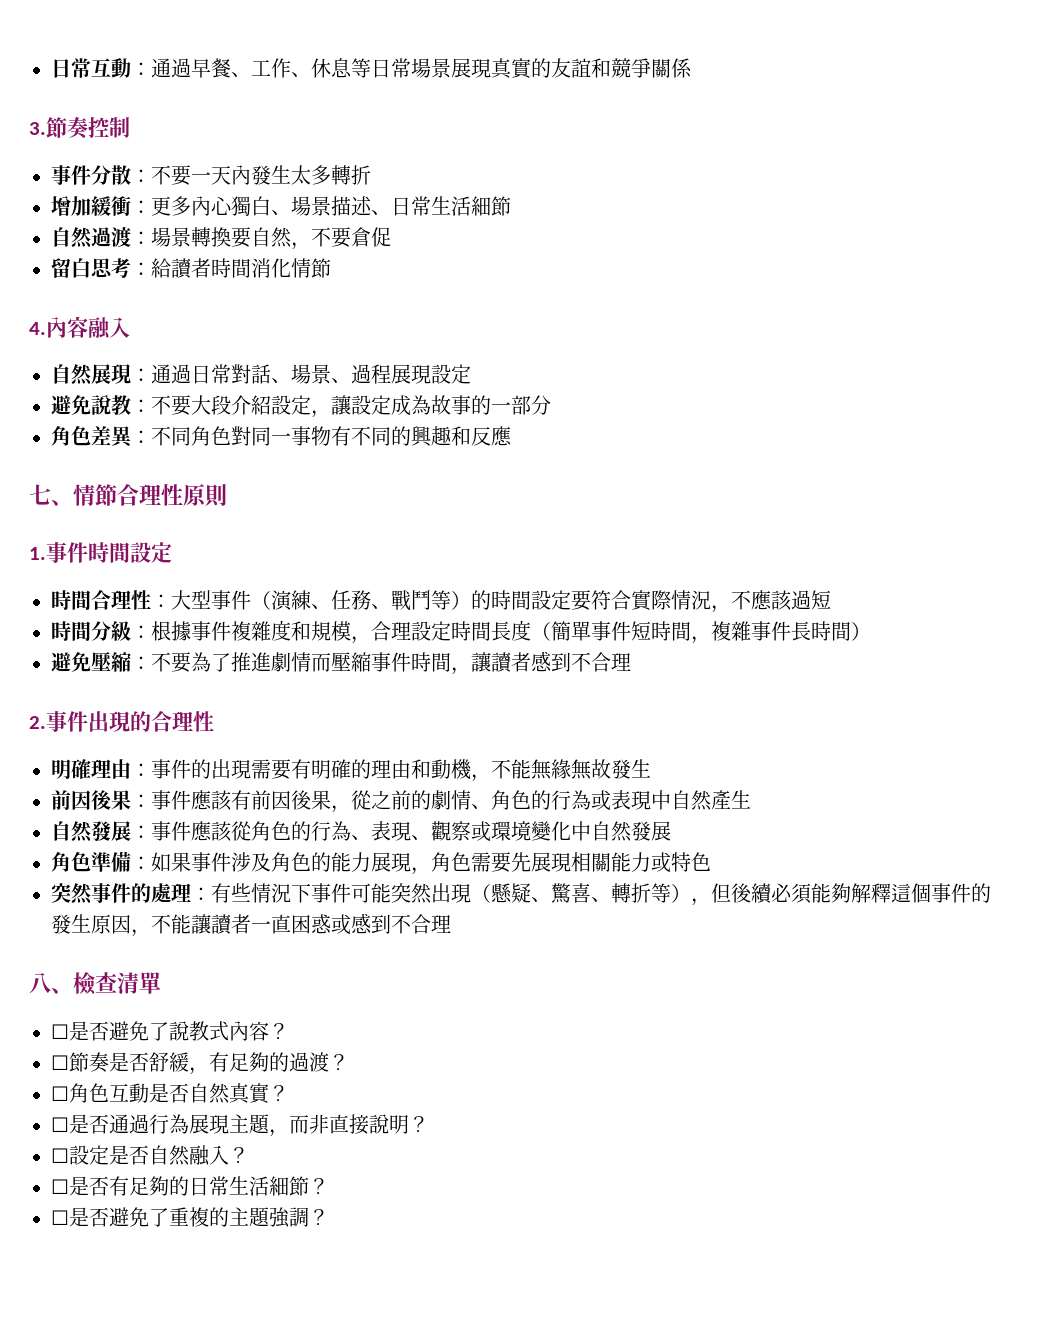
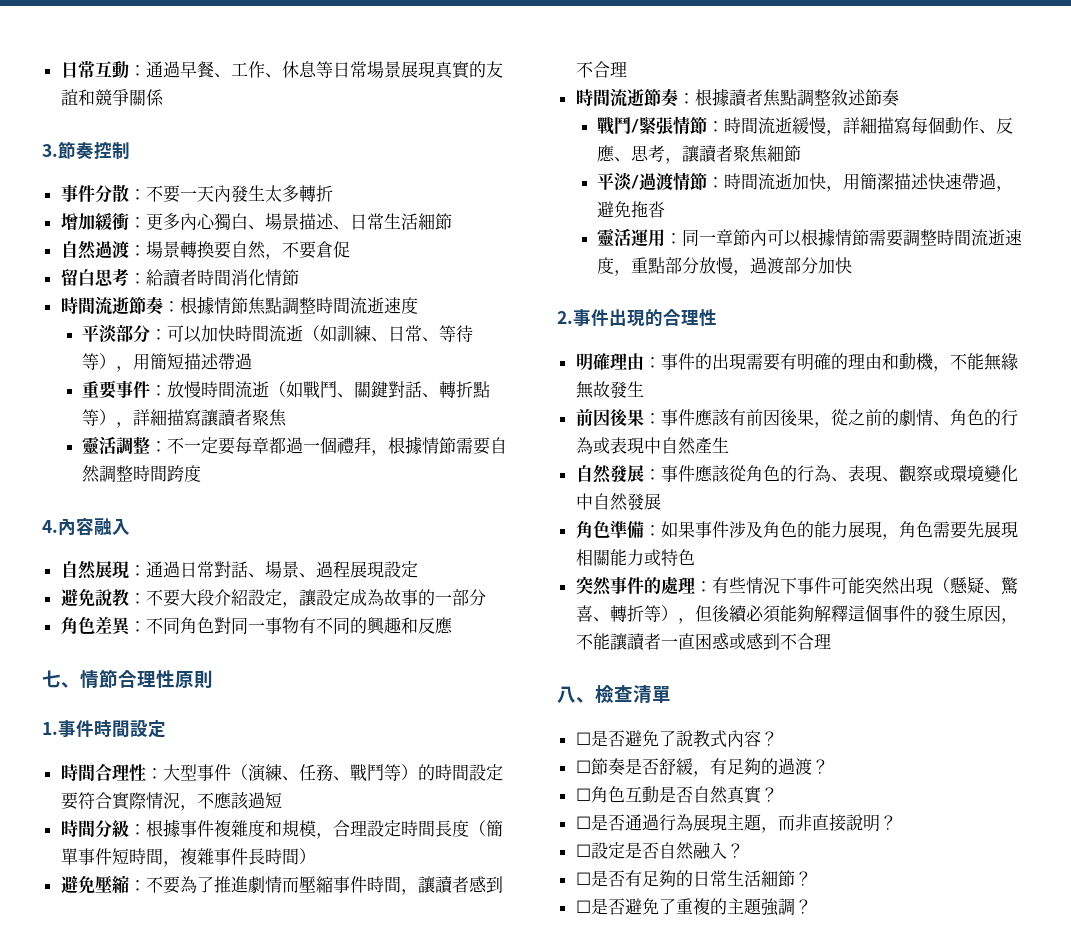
+ 時間流逝節奏：根據情節焦點調整時間流逝速度
+ 平淡部分：可以加快時間流逝（如訓練、日常、等待等），用簡短描述帶過
+ 重要事件：放慢時間流逝（如戰鬥、關鍵對話、轉折點等），詳細描寫讓讀者聚焦
+ 靈活調整：不一定要每章都過一個禮拜，根據情節需要自然調整時間跨度
+ 時間流逝節奏：根據讀者焦點調整敘述節奏
+ 戰鬥/緊張情節：時間流逝緩慢，詳細描寫每個動作、反應、思考，讓讀者聚焦細節
+ 平淡/過渡情節：時間流逝加快，用簡潔描述快速帶過，避免拖沓
+ 靈活運用：同一章節內可以根據情節需要調整時間流逝速度，重點部分放慢，過渡部分加快

